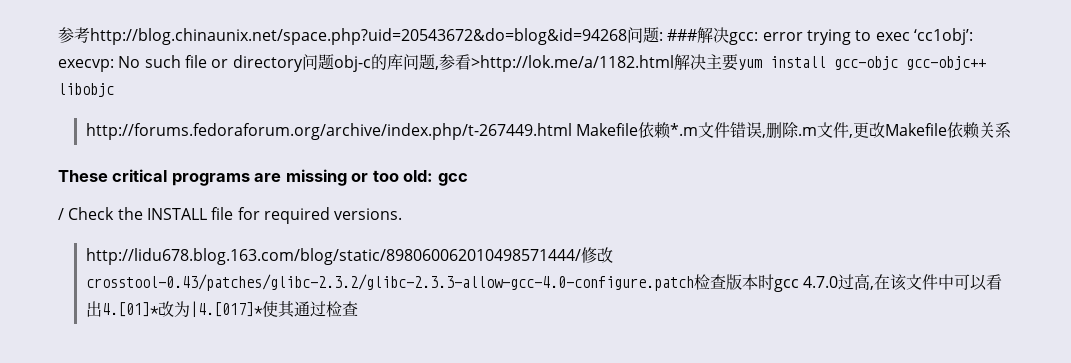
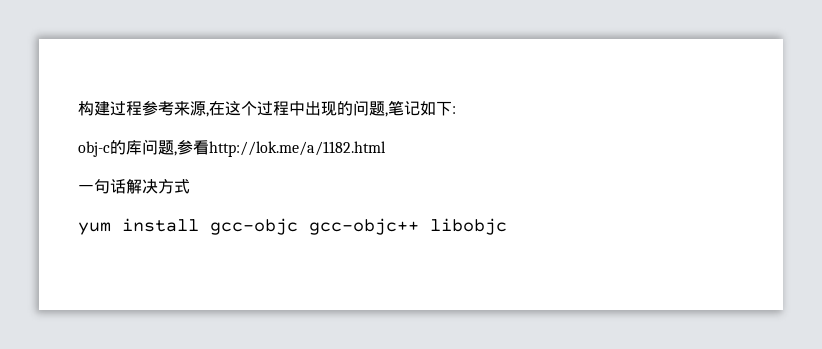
- 参考http://blog.chinaunix.net/space.php?uid=20543672&do=blog&id=94268问题: ###解决gcc: error trying to exec ‘cc1obj’: execvp: No such file or directory问题obj-c的库问题,参看>http://lok.me/a/1182.html解决主要yum install gcc-objc gcc-objc++ libobjc
+ 构建过程参考来源,在这个过程中出现的问题,笔记如下:
+ obj-c的库问题,参看http://lok.me/a/1182.html
+ 一句话解决方式
+ yum install gcc-objc gcc-objc++ libobjc
- http://forums.fedoraforum.org/archive/index.php/t-267449.html Makefile依赖*.m文件错误,删除.m文件,更改Makefile依赖关系
- These critical programs are missing or too old: gcc
- / Check the INSTALL file for required versions.
- http://lidu678.blog.163.com/blog/static/898060062010498571444/修改crosstool-0.43/patches/glibc-2.3.2/glibc-2.3.3-allow-gcc-4.0-configure.patch检查版本时gcc 4.7.0过高,在该文件中可以看出4.[01]*改为|4.[017]*使其通过检查

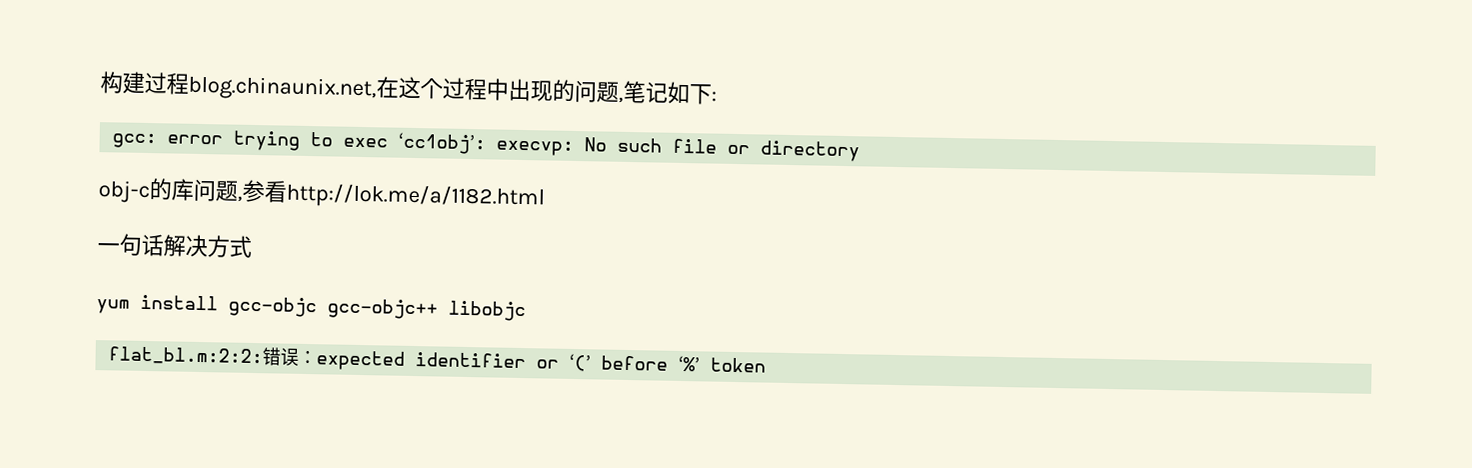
- 构建过程参考来源,在这个过程中出现的问题,笔记如下:
+ 构建过程blog.chinaunix.net,在这个过程中出现的问题,笔记如下:
+ gcc: error trying to exec ‘cc1obj’: execvp: No such file or directory
+ flat_bl.m:2:2:错误：expected identifier or ‘(’ before ‘%’ token

